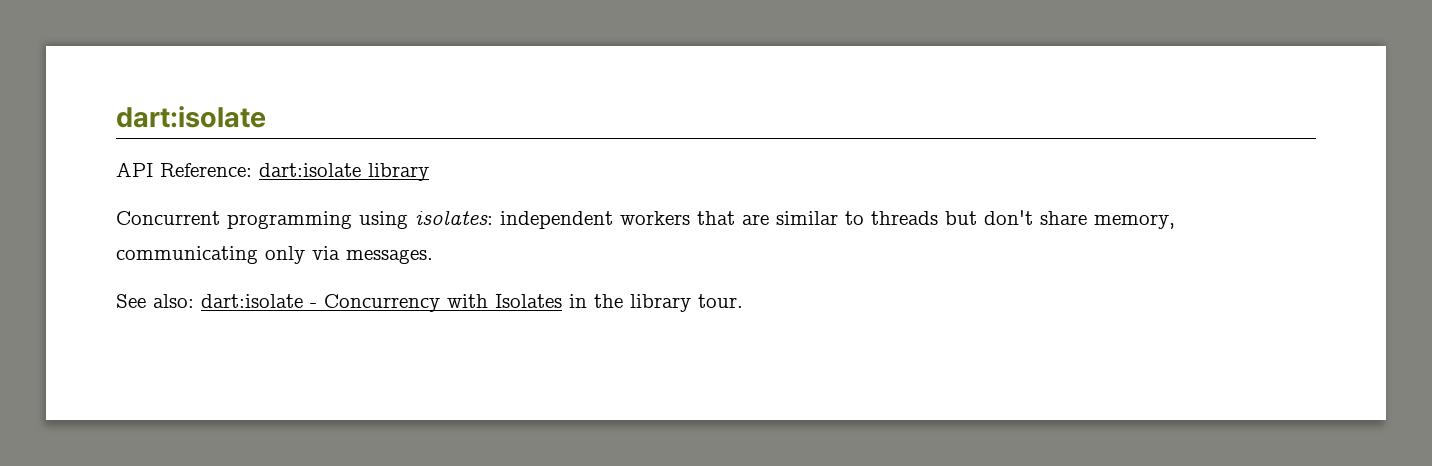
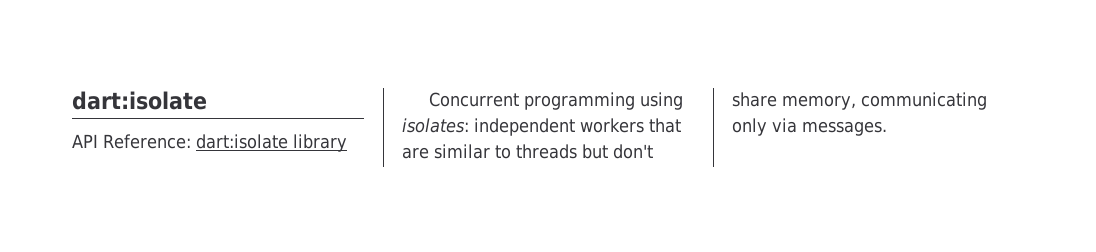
- See also: dart:isolate - Concurrency with Isolates in the library tour.

